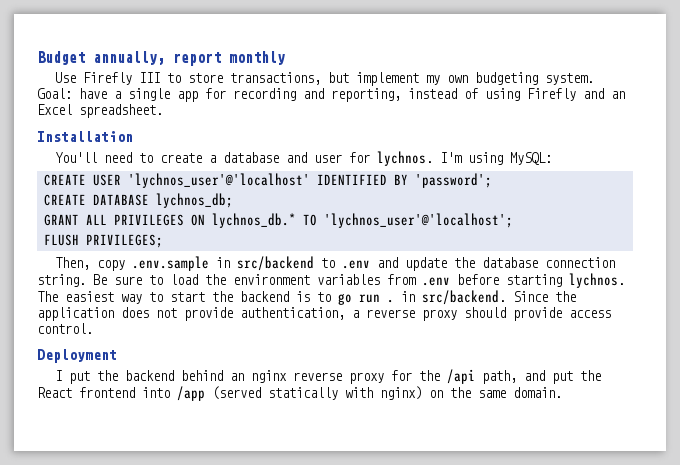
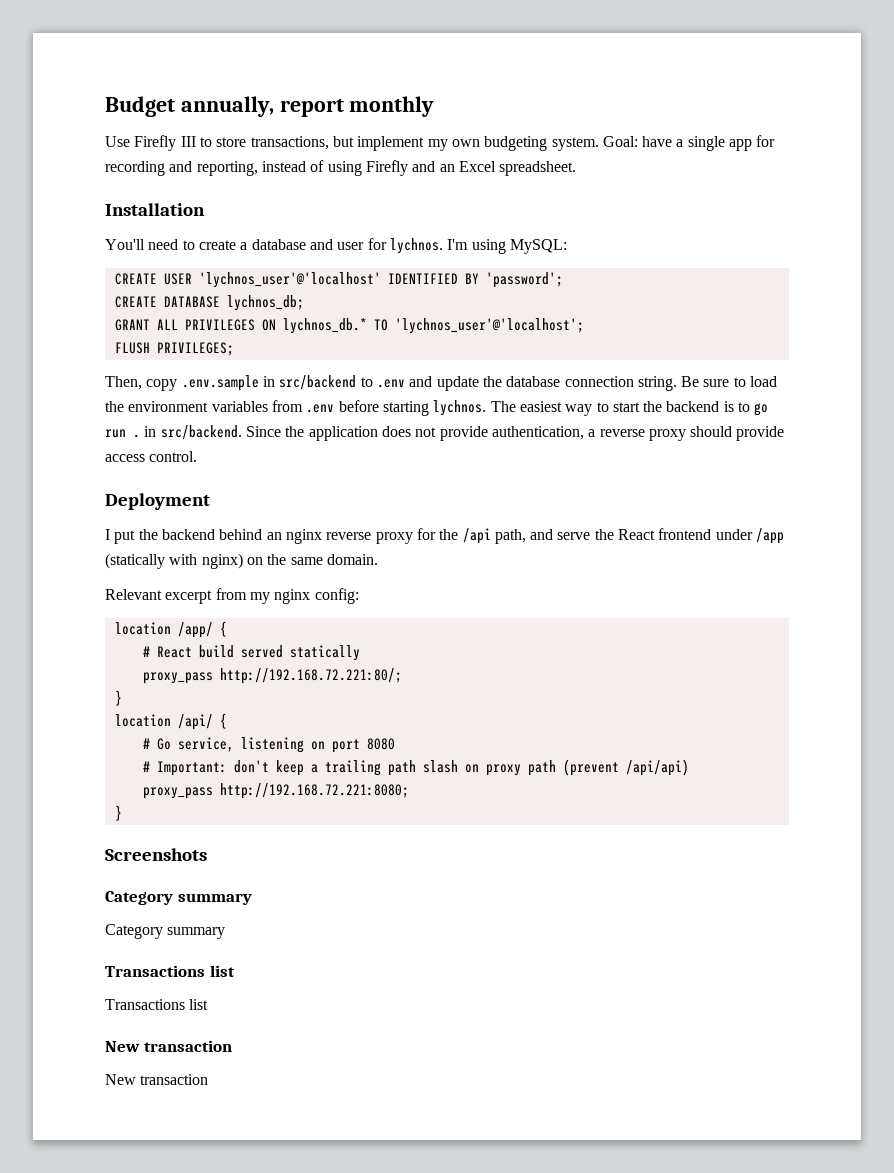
- I put the backend behind an nginx reverse proxy for the /api path, and put the React frontend into /app (served statically with nginx) on the same domain.
+ I put the backend behind an nginx reverse proxy for the /api path, and serve the React frontend under /app (statically with nginx) on the same domain.
+ Relevant excerpt from my nginx config:
+ location /app/ {
+ # React build served statically
+ proxy_pass http://192.168.72.221:80/;
+ }
+ location /api/ {
+ # Go service, listening on port 8080
+ # Important: don't keep a trailing path slash on proxy path (prevent /api/api)
+ proxy_pass http://192.168.72.221:8080;
+ }
+ Screenshots
+ Category summary
+ Category summary
+ Transactions list
+ Transactions list
+ New transaction
+ New transaction

